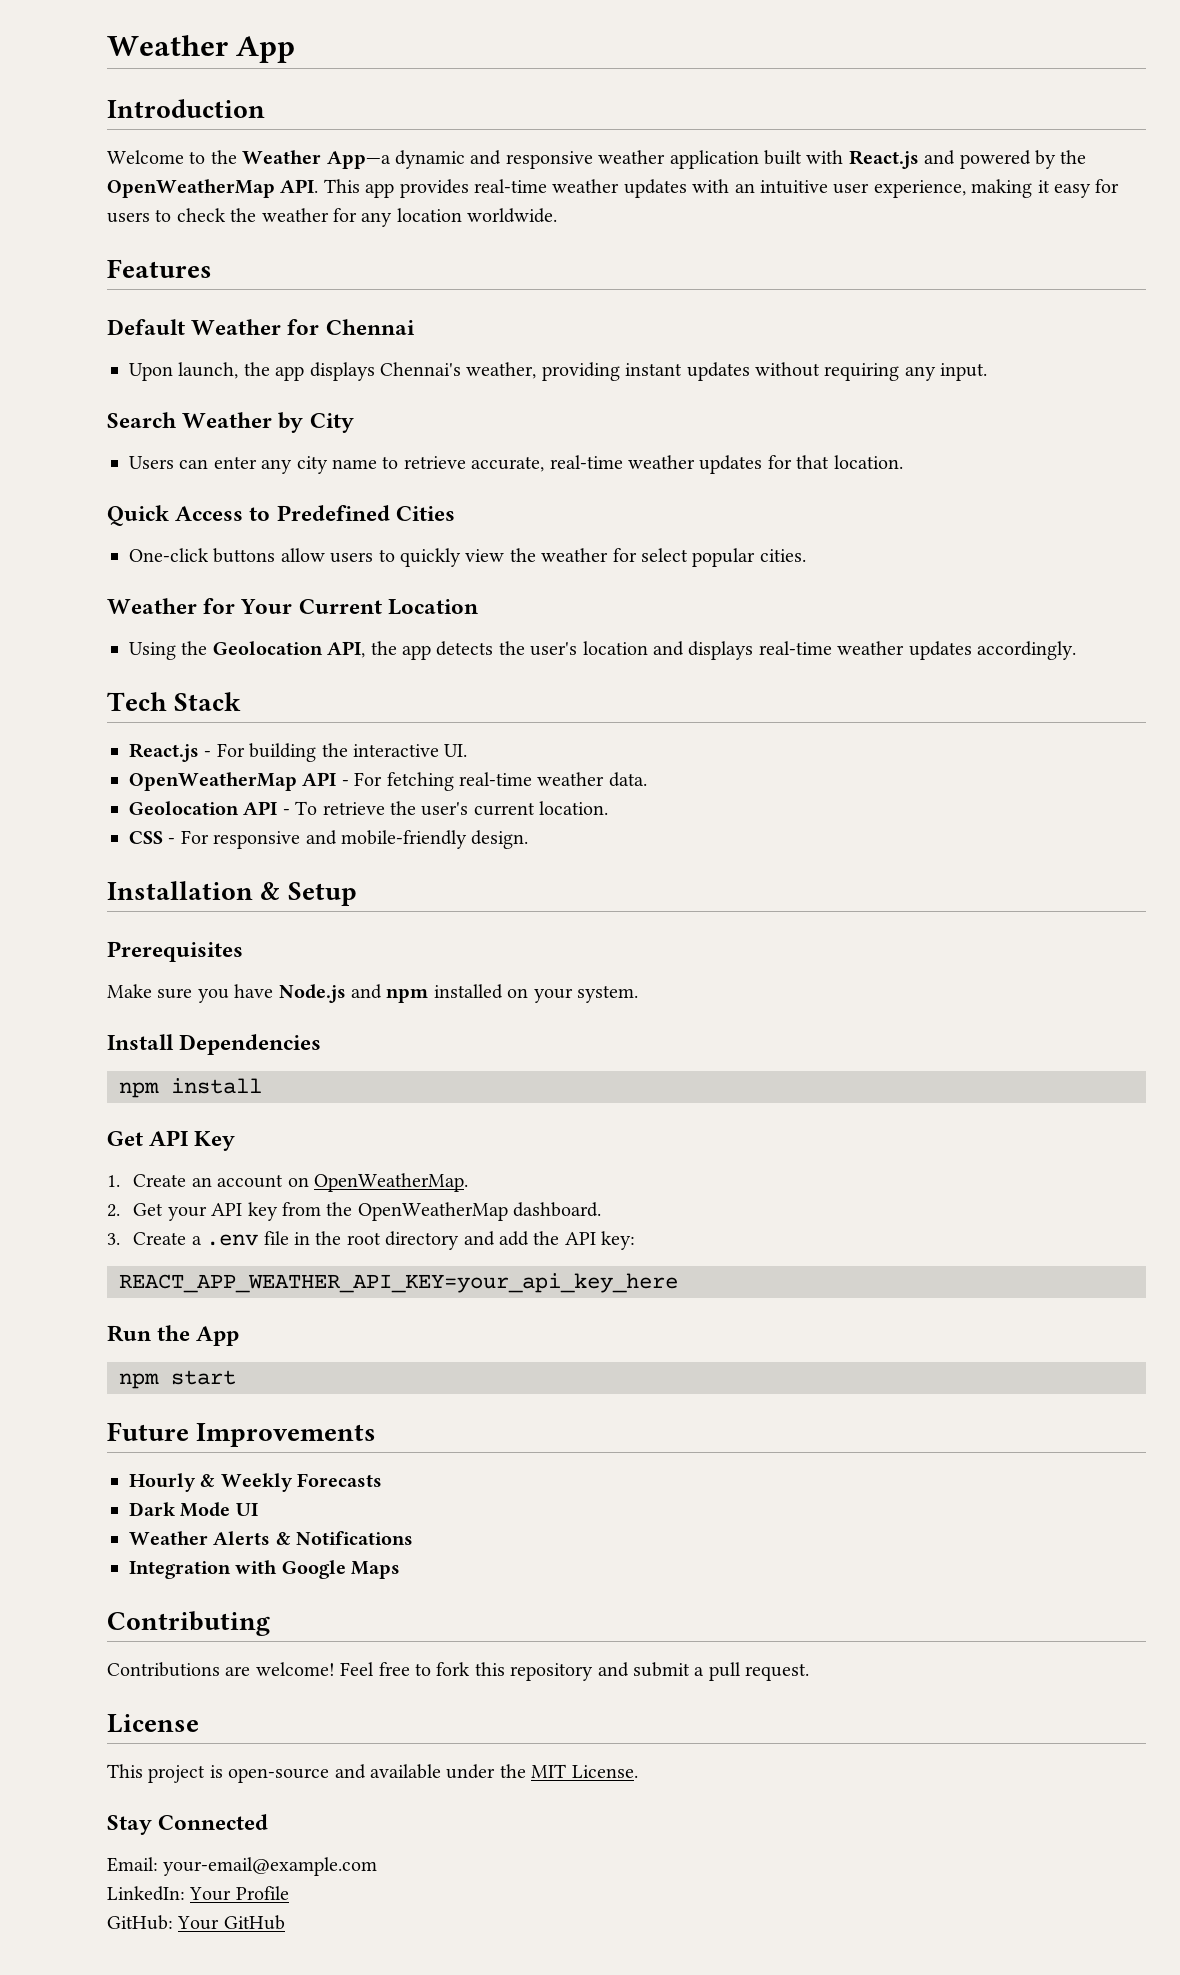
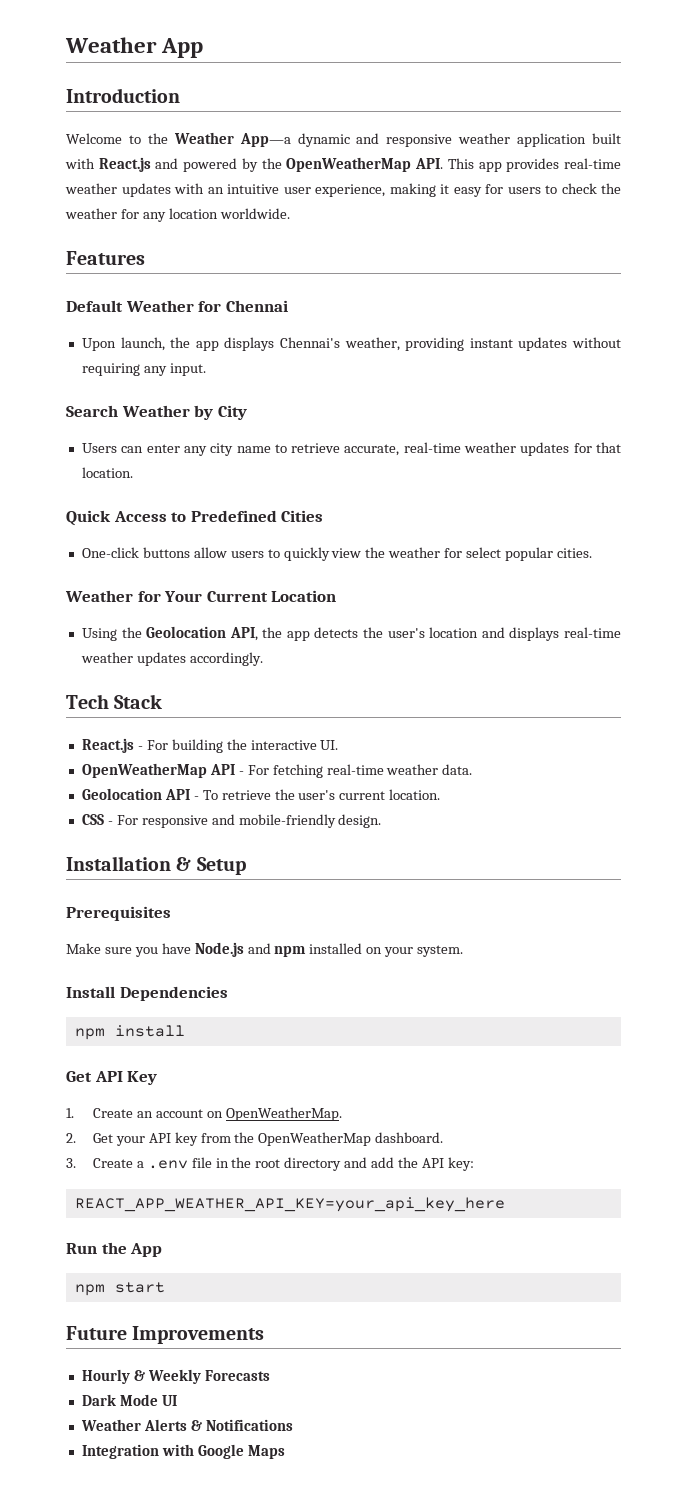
- Contributing
- Contributions are welcome! Feel free to fork this repository and submit a pull request.
- License
- This project is open-source and available under the MIT License.
- Stay Connected
- Email: your-email@example.com
- LinkedIn: Your Profile
- GitHub: Your GitHub

